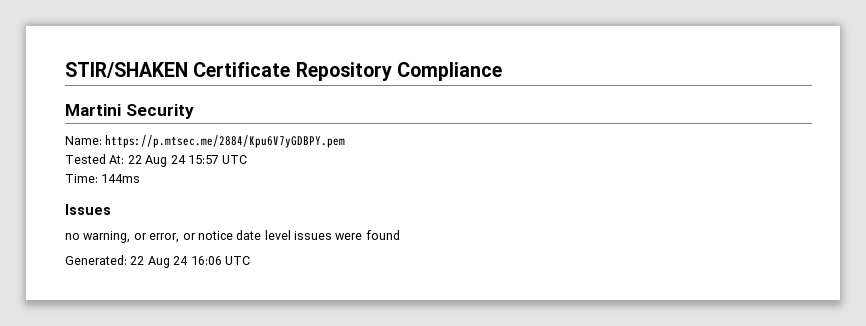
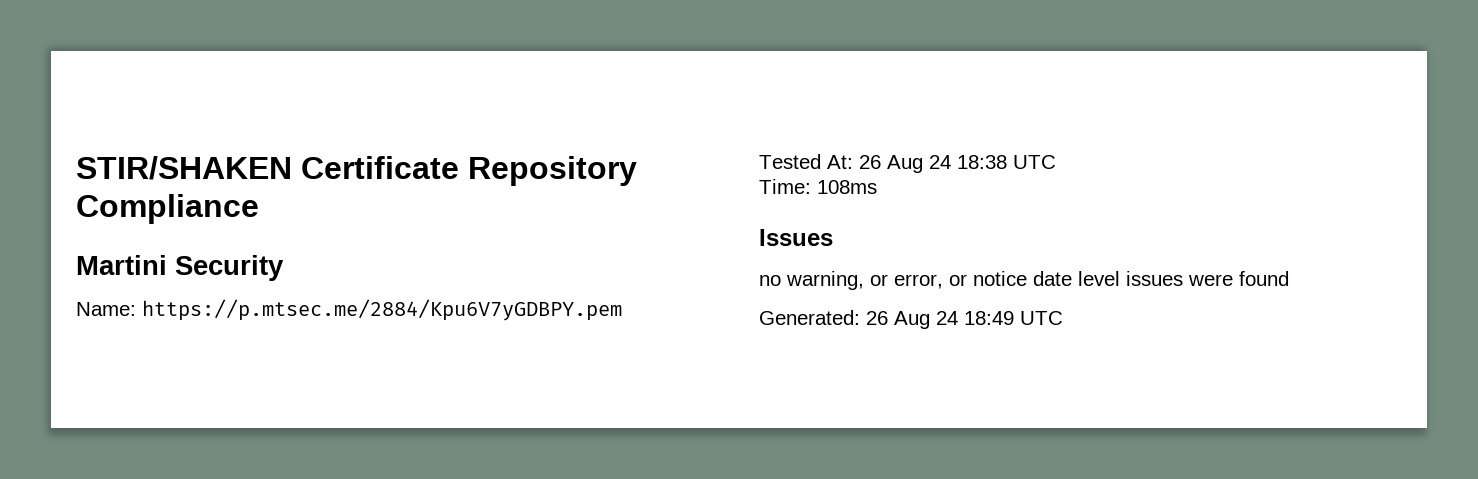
- Tested At: 22 Aug 24 15:57 UTC
+ Tested At: 26 Aug 24 18:38 UTC
- Time: 144ms
+ Time: 108ms
- Generated: 22 Aug 24 16:06 UTC
+ Generated: 26 Aug 24 18:49 UTC

